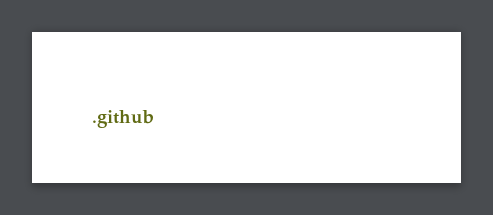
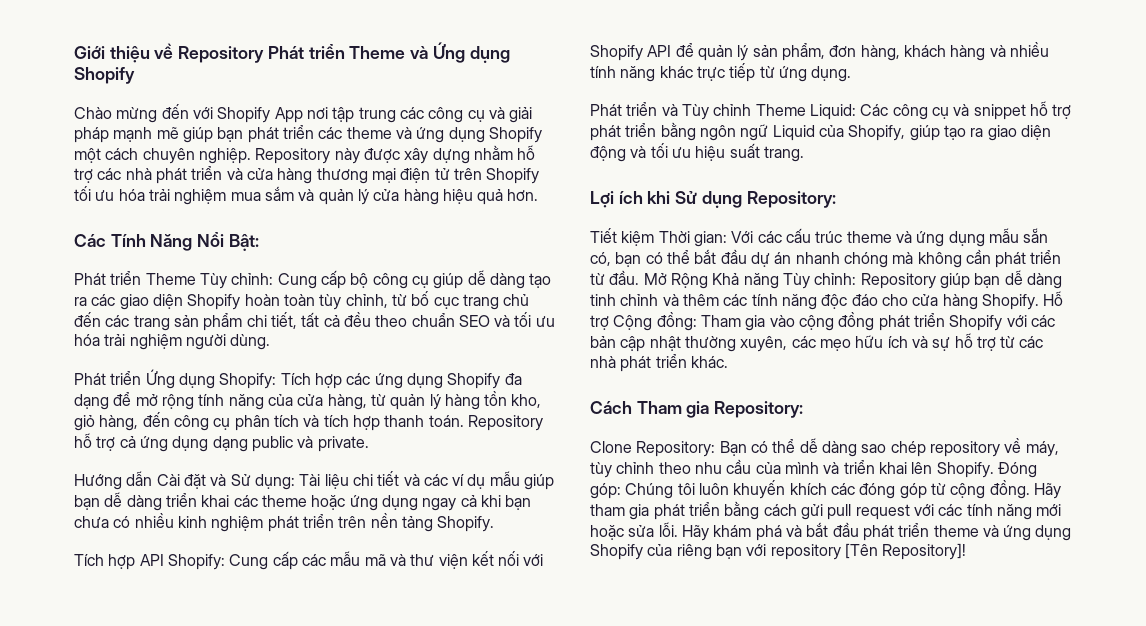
- .github
+ Giới thiệu về Repository Phát triển Theme và Ứng dụng Shopify
+ Chào mừng đến với Shopify App nơi tập trung các công cụ và giải pháp mạnh mẽ giúp bạn phát triển các theme và ứng dụng Shopify một cách chuyên nghiệp. Repository này được xây dựng nhằm hỗ trợ các nhà phát triển và cửa hàng thương mại điện tử trên Shopify tối ưu hóa trải nghiệm mua sắm và quản lý cửa hàng hiệu quả hơn.
+ Các Tính Năng Nổi Bật:
+ Phát triển Theme Tùy chỉnh: Cung cấp bộ công cụ giúp dễ dàng tạo ra các giao diện Shopify hoàn toàn tùy chỉnh, từ bố cục trang chủ đến các trang sản phẩm chi tiết, tất cả đều theo chuẩn SEO và tối ưu hóa trải nghiệm người dùng.
+ Phát triển Ứng dụng Shopify: Tích hợp các ứng dụng Shopify đa dạng để mở rộng tính năng của cửa hàng, từ quản lý hàng tồn kho, giỏ hàng, đến công cụ phân tích và tích hợp thanh toán. Repository hỗ trợ cả ứng dụng dạng public và private.
+ Hướng dẫn Cài đặt và Sử dụng: Tài liệu chi tiết và các ví dụ mẫu giúp bạn dễ dàng triển khai các theme hoặc ứng dụng ngay cả khi bạn chưa có nhiều kinh nghiệm phát triển trên nền tảng Shopify.
+ Tích hợp API Shopify: Cung cấp các mẫu mã và thư viện kết nối với Shopify API để quản lý sản phẩm, đơn hàng, khách hàng và nhiều tính năng khác trực tiếp từ ứng dụng.
+ Phát triển và Tùy chỉnh Theme Liquid: Các công cụ và snippet hỗ trợ phát triển bằng ngôn ngữ Liquid của Shopify, giúp tạo ra giao diện động và tối ưu hiệu suất trang.
+ Lợi ích khi Sử dụng Repository:
+ Tiết kiệm Thời gian: Với các cấu trúc theme và ứng dụng mẫu sẵn có, bạn có thể bắt đầu dự án nhanh chóng mà không cần phát triển từ đầu. Mở Rộng Khả năng Tùy chỉnh: Repository giúp bạn dễ dàng tinh chỉnh và thêm các tính năng độc đáo cho cửa hàng Shopify. Hỗ trợ Cộng đồng: Tham gia vào cộng đồng phát triển Shopify với các bản cập nhật thường xuyên, các mẹo hữu ích và sự hỗ trợ từ các nhà phát triển khác.
+ Cách Tham gia Repository:
+ Clone Repository: Bạn có thể dễ dàng sao chép repository về máy, tùy chỉnh theo nhu cầu của mình và triển khai lên Shopify. Đóng góp: Chúng tôi luôn khuyến khích các đóng góp từ cộng đồng. Hãy tham gia phát triển bằng cách gửi pull request với các tính năng mới hoặc sửa lỗi. Hãy khám phá và bắt đầu phát triển theme và ứng dụng Shopify của riêng bạn với repository [Tên Repository]!

